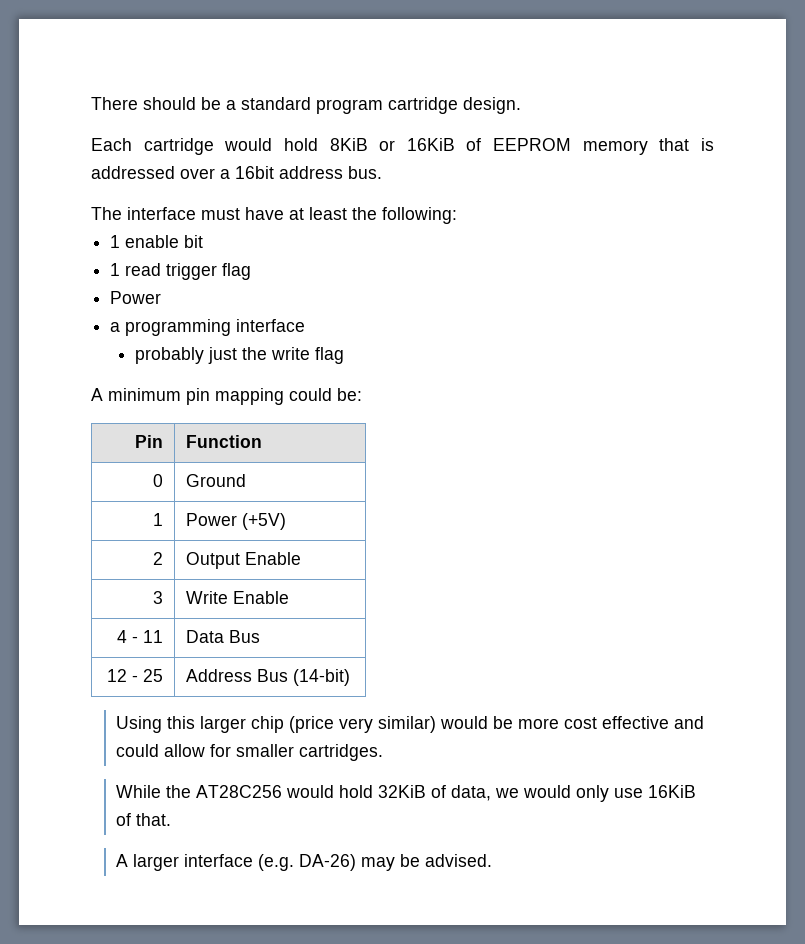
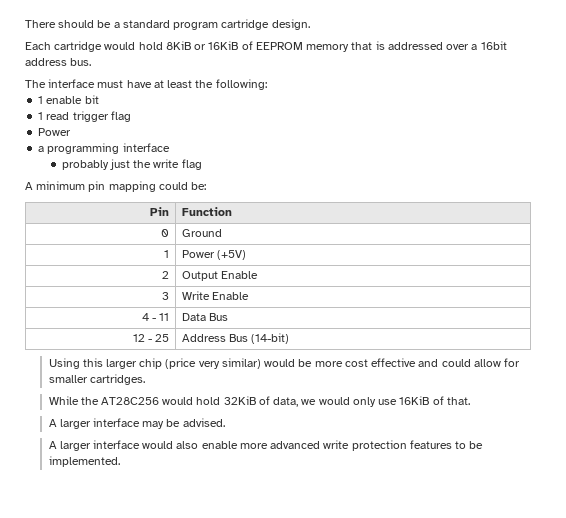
- A larger interface (e.g. DA-26) may be advised.
+ A larger interface may be advised.
+ A larger interface would also enable more advanced write protection features to be implemented.

